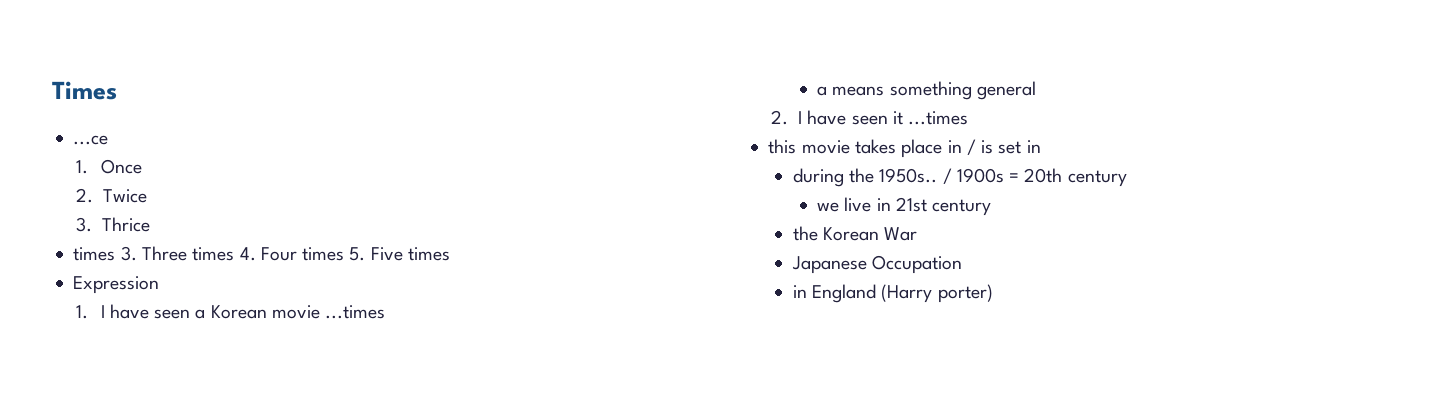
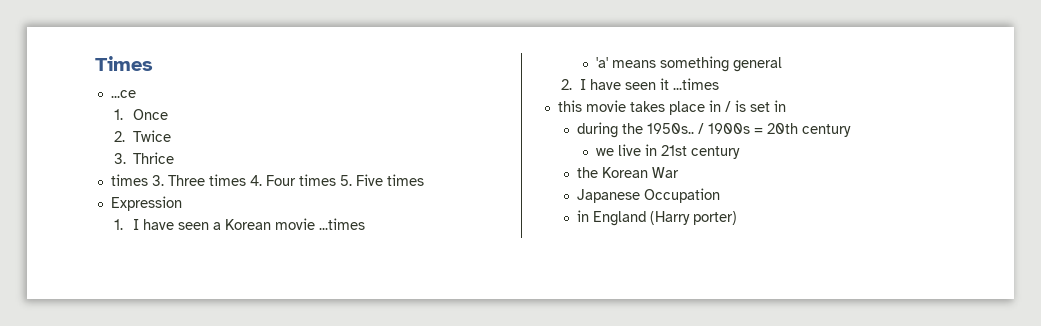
- a means something general
+ 'a' means something general

